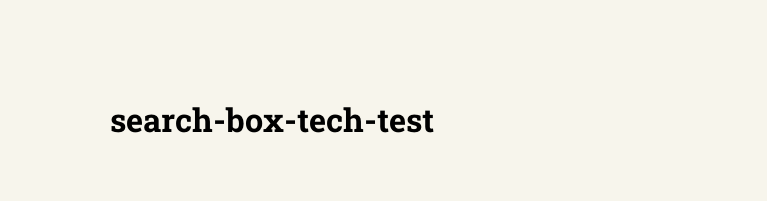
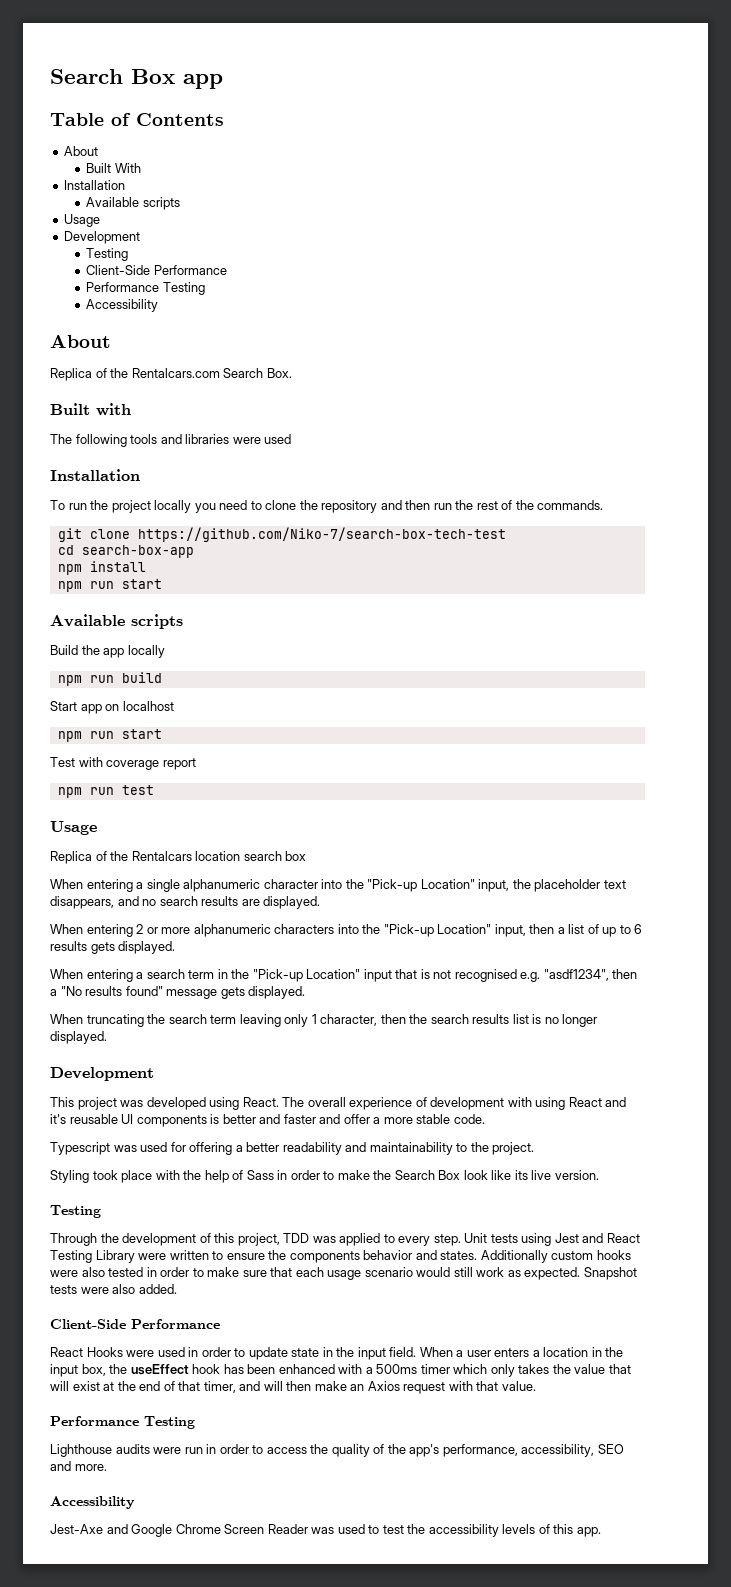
- search-box-tech-test
+ Search Box app
+ Table of Contents
+ About
+ Built With
+ Installation
+ Available scripts
+ Usage
+ Development
+ Testing
+ Client-Side Performance
+ Performance Testing
+ Accessibility
+ About
+ Replica of the Rentalcars.com Search Box.
+ Built with
+ The following tools and libraries were used
+ Installation
+ To run the project locally you need to clone the repository and then run the rest of the commands.
+ git clone https://github.com/Niko-7/search-box-tech-test
+ cd search-box-app
+ npm install
+ npm run start
+ Available scripts
+ Build the app locally
+ npm run build
+ Start app on localhost
+ npm run start
+ Test with coverage report
+ npm run test
+ Usage
+ Replica of the Rentalcars location search box
+ When entering a single alphanumeric character into the "Pick-up Location" input, the placeholder text disappears, and no search results are displayed.
+ When entering 2 or more alphanumeric characters into the "Pick-up Location" input, then a list of up to 6 results gets displayed.
+ When entering a search term in the "Pick-up Location" input that is not recognised e.g. "asdf1234", then a "No results found" message gets displayed.
+ When truncating the search term leaving only 1 character, then the search results list is no longer displayed.
+ Development
+ This project was developed using React. The overall experience of development with using React and it's reusable UI components is better and faster and offer a more stable code.
+ Typescript was used for offering a better readability and maintainability to the project.
+ Styling took place with the help of Sass in order to make the Search Box look like its live version.
+ Testing
+ Through the development of this project, TDD was applied to every step. Unit tests using Jest and React Testing Library were written to ensure the components behavior and states. Additionally custom hooks were also tested in order to make sure that each usage scenario would still work as expected. Snapshot tests were also added.
+ Client-Side Performance
+ React Hooks were used in order to update state in the input field. When a user enters a location in the input box, the useEffect hook has been enhanced with a 500ms timer which only takes the value that will exist at the end of that timer, and will then make an Axios request with that value.
+ Performance Testing
+ Lighthouse audits were run in order to access the quality of the app's performance, accessibility, SEO and more.
+ Accessibility
+ Jest-Axe and Google Chrome Screen Reader was used to test the accessibility levels of this app.

